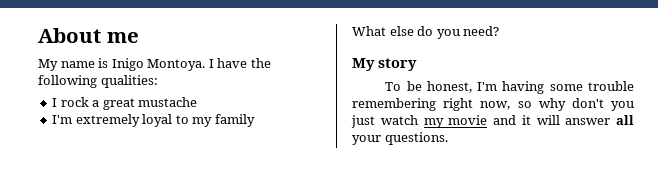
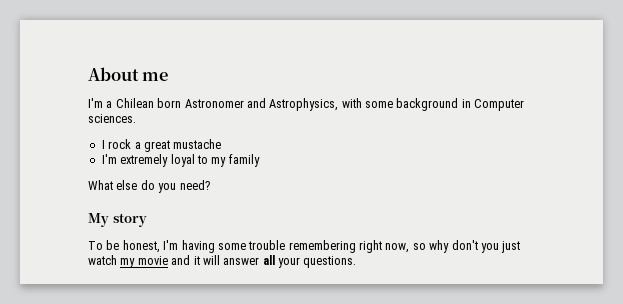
- My name is Inigo Montoya. I have the following qualities:
+ I'm a Chilean born Astronomer and Astrophysics, with some background in Computer sciences.

